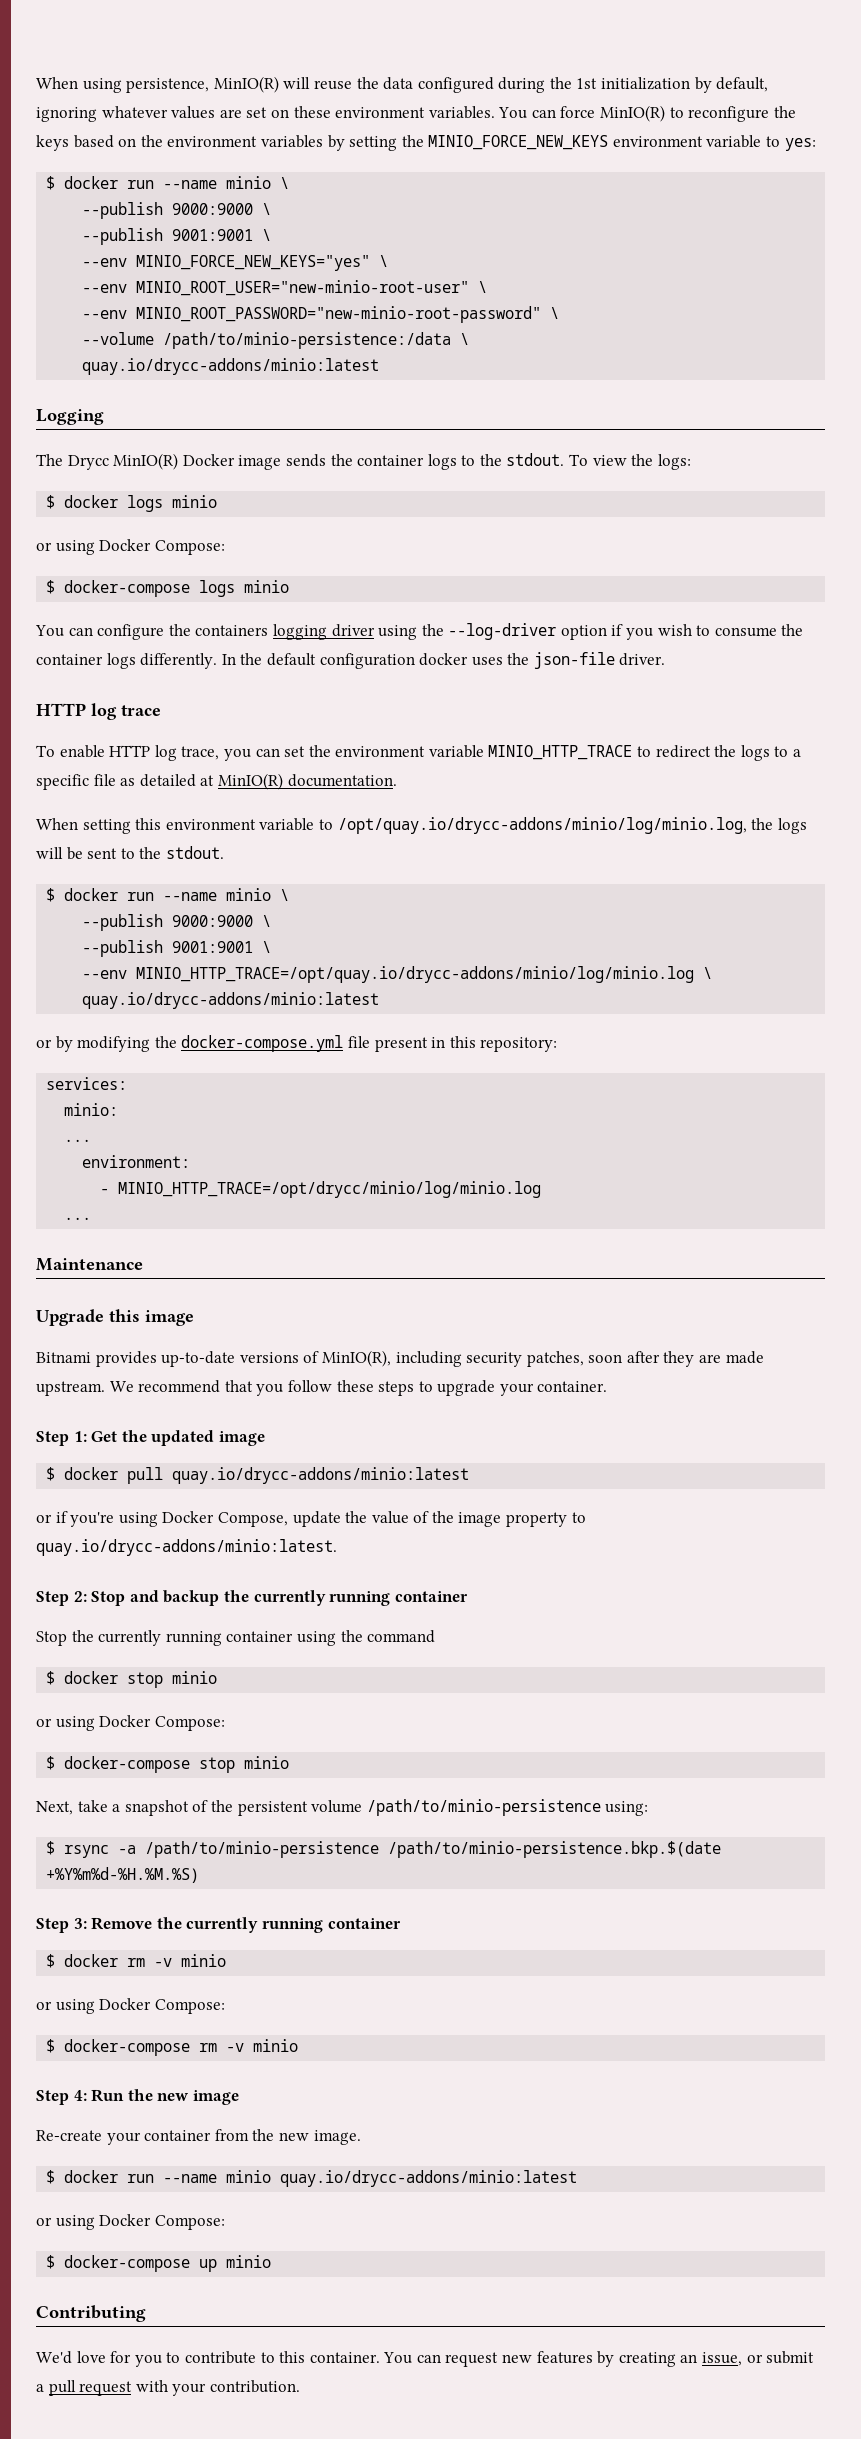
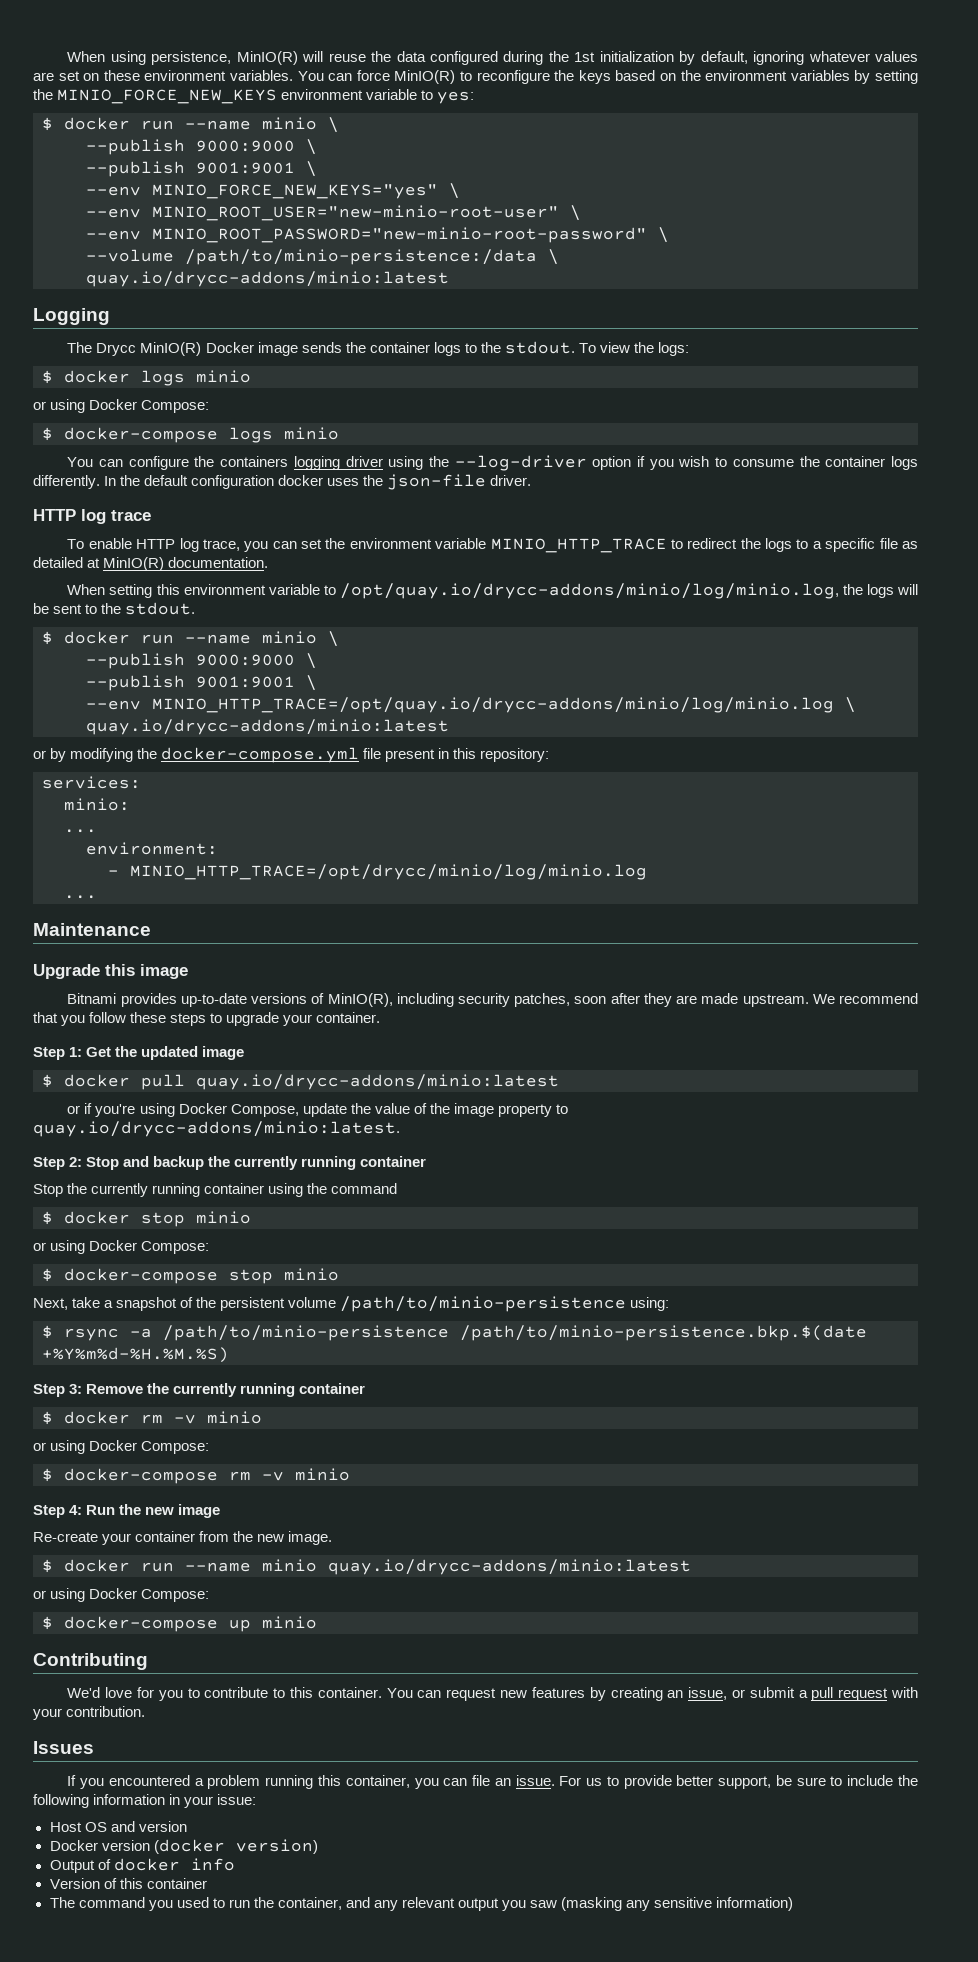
+ Issues
+ If you encountered a problem running this container, you can file an issue. For us to provide better support, be sure to include the following information in your issue:
+ Host OS and version
+ Docker version (docker version)
+ Output of docker info
+ Version of this container
+ The command you used to run the container, and any relevant output you saw (masking any sensitive information)

